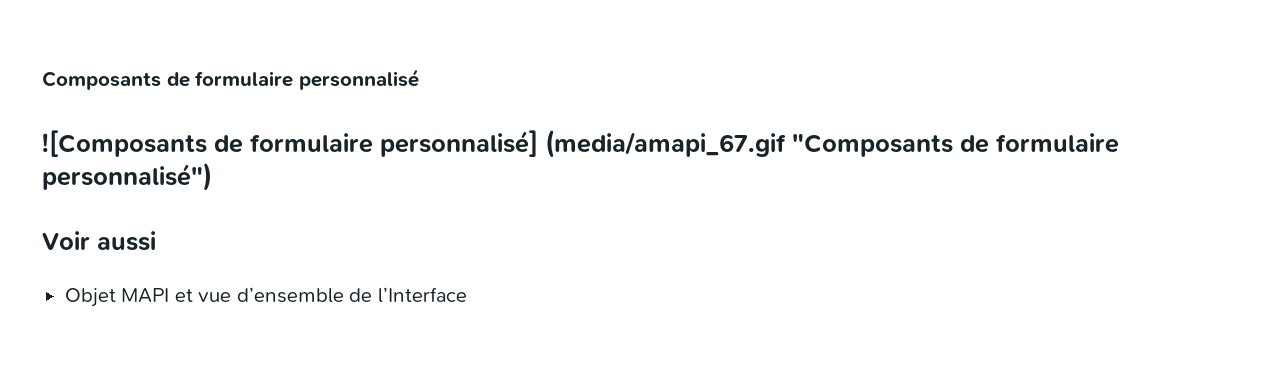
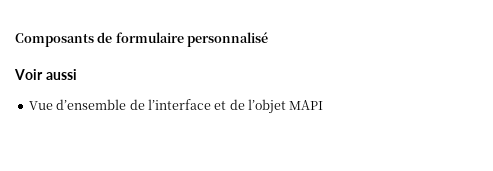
- ![Composants de formulaire personnalisé] (media/amapi_67.gif "Composants de formulaire personnalisé")
  Voir aussi
- Objet MAPI et vue d’ensemble de l’Interface
+ Vue d’ensemble de l’interface et de l’objet MAPI

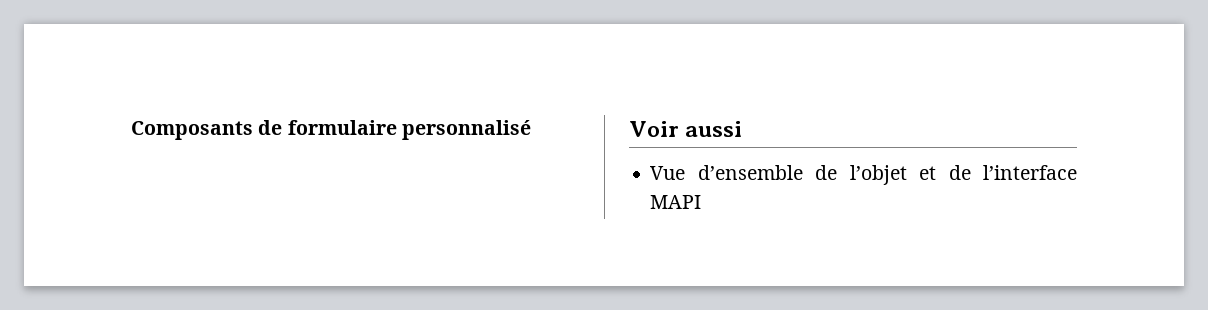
- Vue d’ensemble de l’interface et de l’objet MAPI
+ Vue d’ensemble de l’objet et de l’interface MAPI

